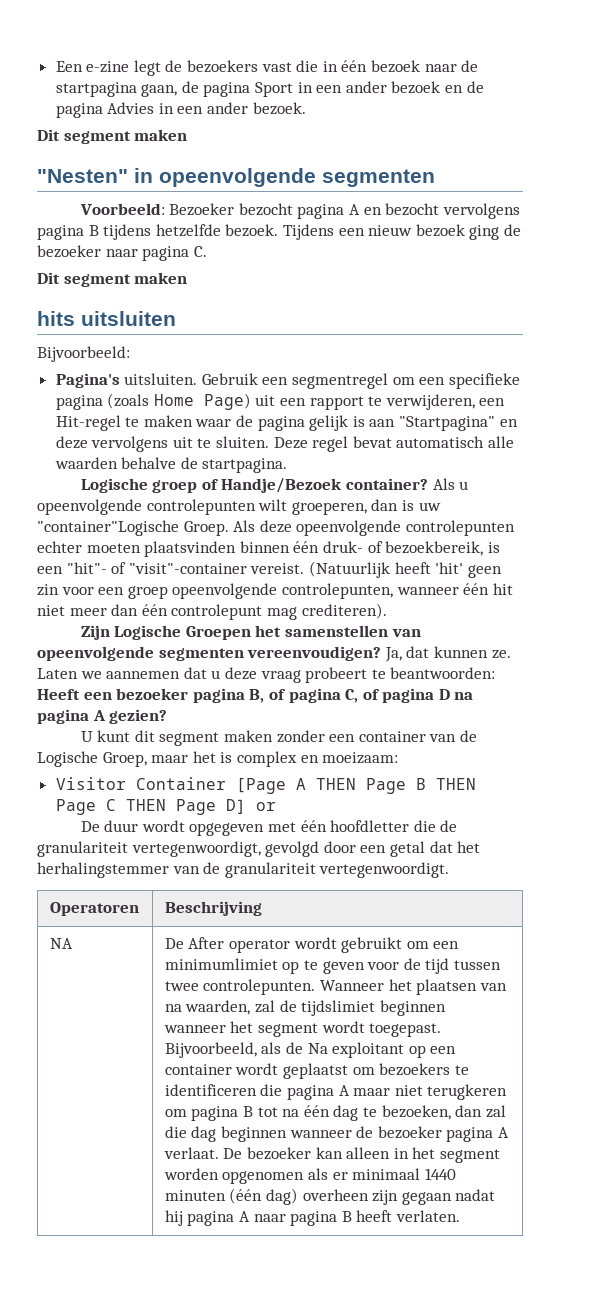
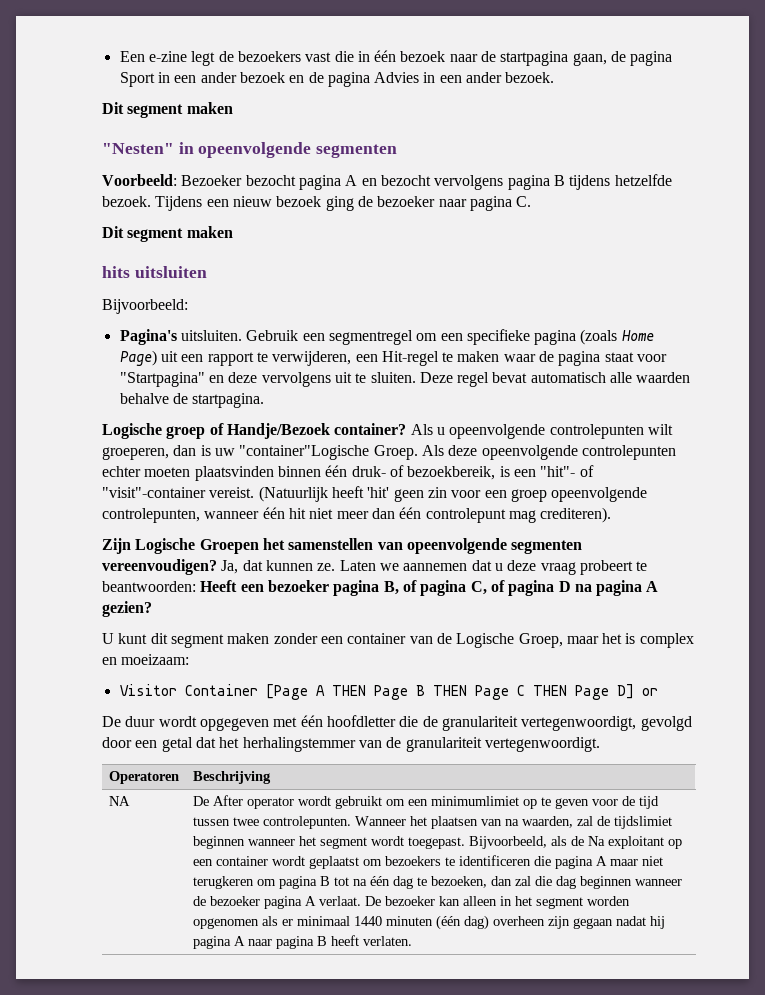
- Gebruik een segmentregel om een specifieke pagina (zoals Home Page) uit een rapport te verwijderen, een Hit-regel te maken waar de pagina gelijk is aan "Startpagina" en deze vervolgens uit te sluiten.
+ Gebruik een segmentregel om een specifieke pagina (zoals Home Page) uit een rapport te verwijderen, een Hit-regel te maken waar de pagina staat voor "Startpagina" en deze vervolgens uit te sluiten.

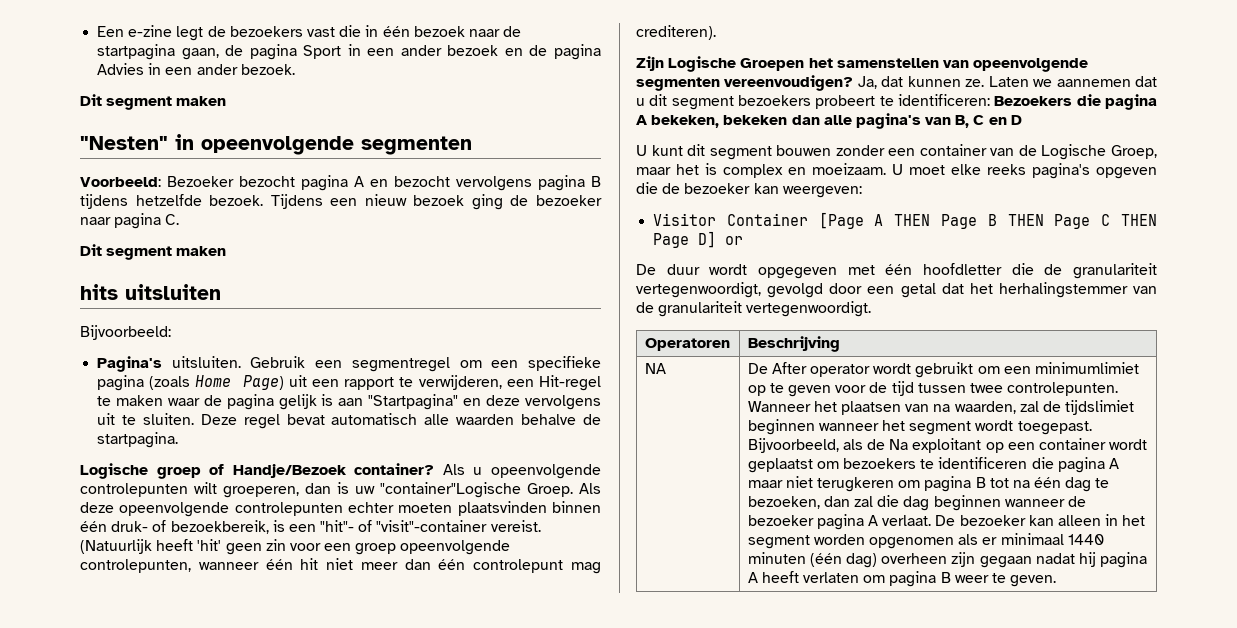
- Gebruik een segmentregel om een specifieke pagina (zoals Home Page) uit een rapport te verwijderen, een Hit-regel te maken waar de pagina staat voor "Startpagina" en deze vervolgens uit te sluiten.
+ Gebruik een segmentregel om een specifieke pagina (zoals Home Page) uit een rapport te verwijderen, een Hit-regel te maken waar de pagina gelijk is aan "Startpagina" en deze vervolgens uit te sluiten.
- Laten we aannemen dat u deze vraag probeert te beantwoorden: Heeft een bezoeker pagina B, of pagina C, of pagina D na pagina A gezien?
+ Laten we aannemen dat u dit segment bezoekers probeert te identificeren: Bezoekers die pagina A bekeken, bekeken dan alle pagina's van B, C en D
- U kunt dit segment maken zonder een container van de Logische Groep, maar het is complex en moeizaam:
+ U kunt dit segment bouwen zonder een container van de Logische Groep, maar het is complex en moeizaam. U moet elke reeks pagina's opgeven die de bezoeker kan weergeven:
- De bezoeker kan alleen in het segment worden opgenomen als er minimaal 1440 minuten (één dag) overheen zijn gegaan nadat hij pagina A naar pagina B heeft verlaten.
+ De bezoeker kan alleen in het segment worden opgenomen als er minimaal 1440 minuten (één dag) overheen zijn gegaan nadat hij pagina A heeft verlaten om pagina B weer te geven.

